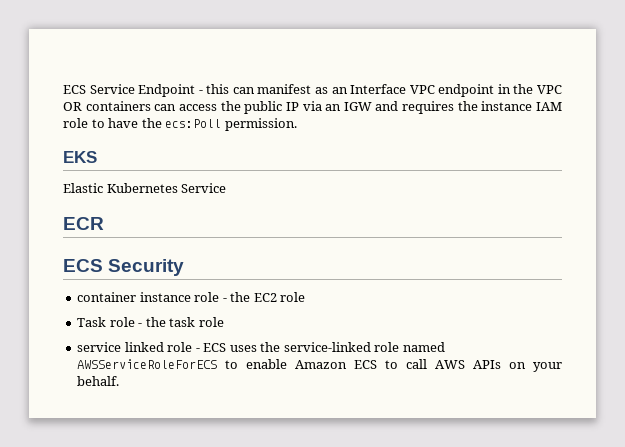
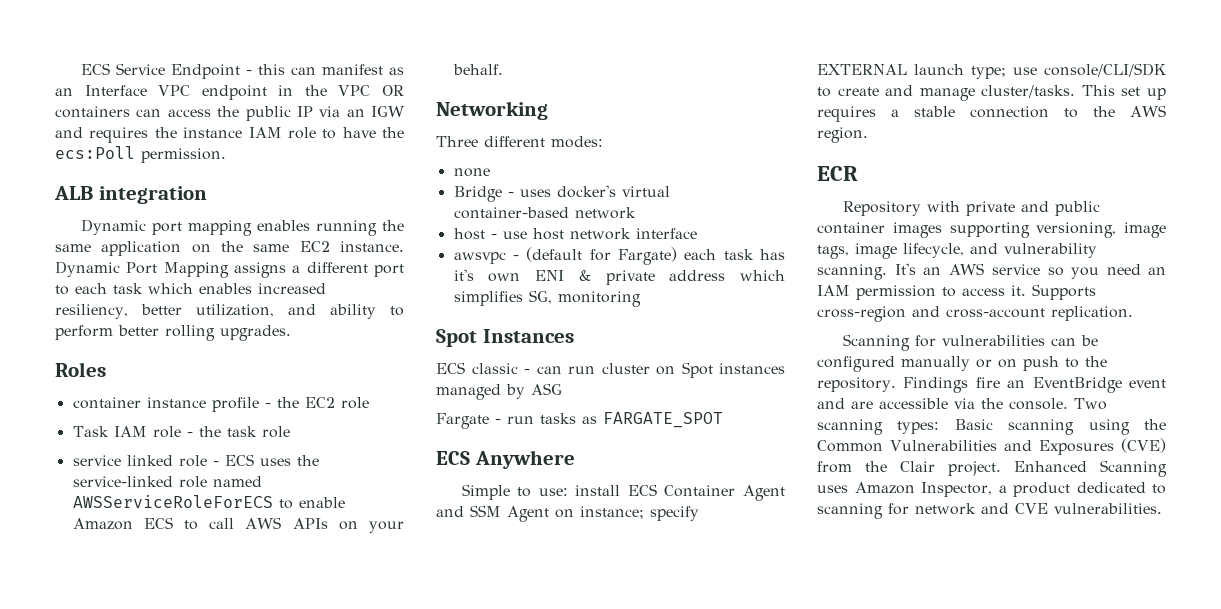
- EKS
- Elastic Kubernetes Service
- ECR
- ECS Security
+ ALB integration
+ Dynamic port mapping enables running the same application on the same EC2 instance. Dynamic Port Mapping assigns a different port to each task which enables increased resiliency, better utilization, and ability to perform better rolling upgrades.
+ Roles
- container instance role - the EC2 role
+ container instance profile - the EC2 role
- Task role - the task role
+ Task IAM role - the task role
+ Networking
+ Three different modes:
+ none
+ Bridge - uses docker's virtual container-based network
+ host - use host network interface
+ awsvpc - (default for Fargate) each task has it's own ENI & private address which simplifies SG, monitoring
+ Spot Instances
+ ECS classic - can run cluster on Spot instances managed by ASG
+ Fargate - run tasks as FARGATE_SPOT
+ ECS Anywhere
+ Simple to use: install ECS Container Agent and SSM Agent on instance; specify EXTERNAL launch type; use console/CLI/SDK to create and manage cluster/tasks. This set up requires a stable connection to the AWS region.
+ ECR
+ Repository with private and public container images supporting versioning, image tags, image lifecycle, and vulnerability scanning. It's an AWS service so you need an IAM permission to access it. Supports cross-region and cross-account replication.
+ Scanning for vulnerabilities can be configured manually or on push to the repository. Findings fire an EventBridge event and are accessible via the console. Two scanning types: Basic scanning using the Common Vulnerabilities and Exposures (CVE) from the Clair project. Enhanced Scanning uses Amazon Inspector, a product dedicated to scanning for network and CVE vulnerabilities.

